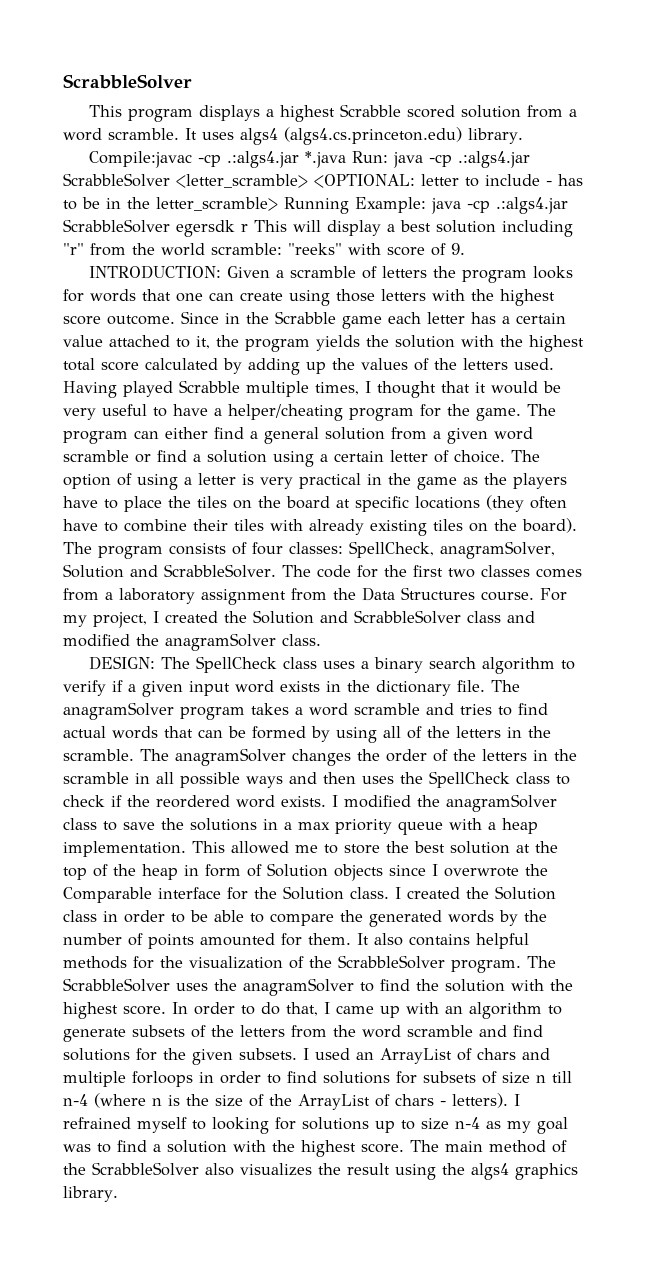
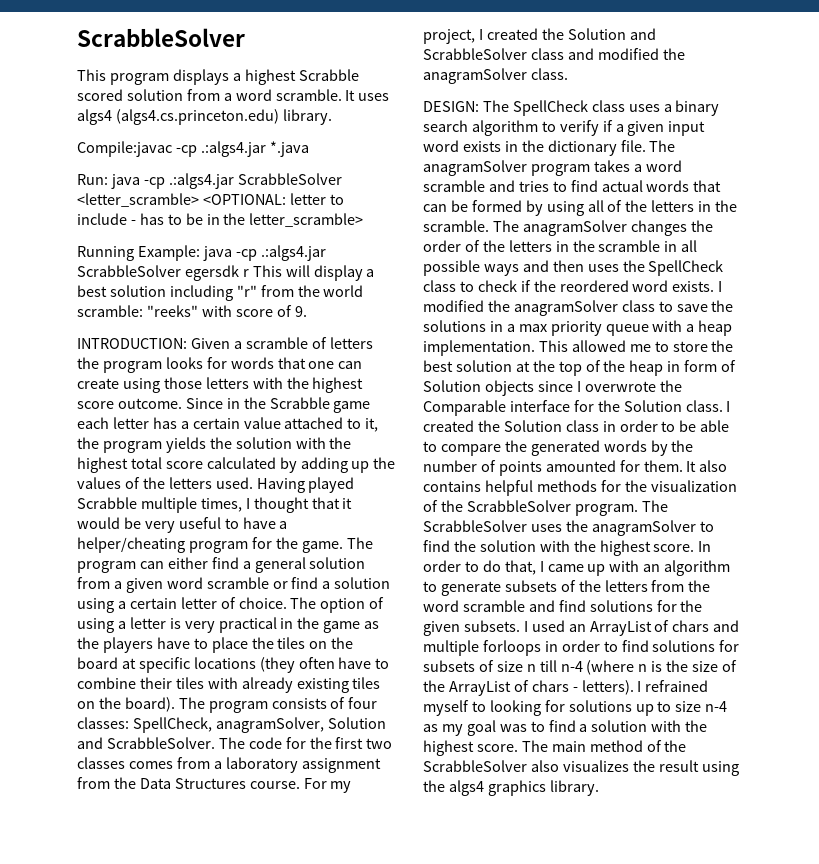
- Compile:javac -cp .:algs4.jar *.java Run: java -cp .:algs4.jar ScrabbleSolver <letter_scramble> <OPTIONAL: letter to include - has to be in the letter_scramble> Running Example: java -cp .:algs4.jar ScrabbleSolver egersdk r This will display a best solution including "r" from the world scramble: "reeks" with score of 9.
+ Compile:javac -cp .:algs4.jar *.java
+ Run: java -cp .:algs4.jar ScrabbleSolver <letter_scramble> <OPTIONAL: letter to include - has to be in the letter_scramble>
+ Running Example: java -cp .:algs4.jar ScrabbleSolver egersdk r This will display a best solution including "r" from the world scramble: "reeks" with score of 9.

